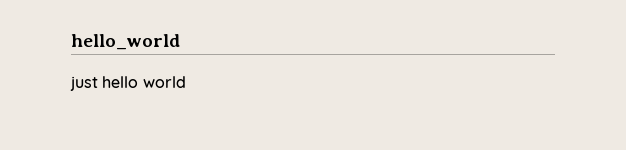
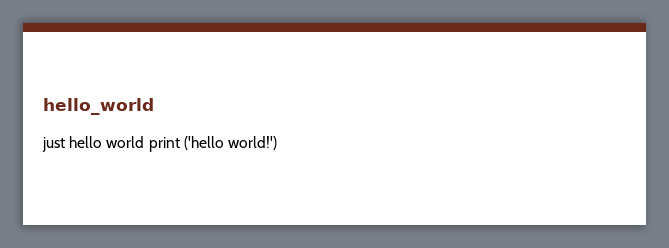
- just hello world
+ just hello world print ('hello world!')

